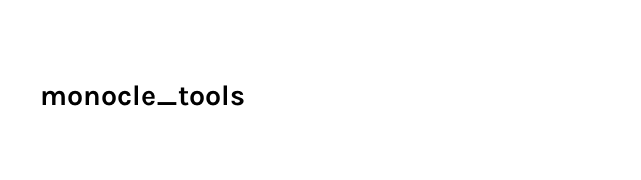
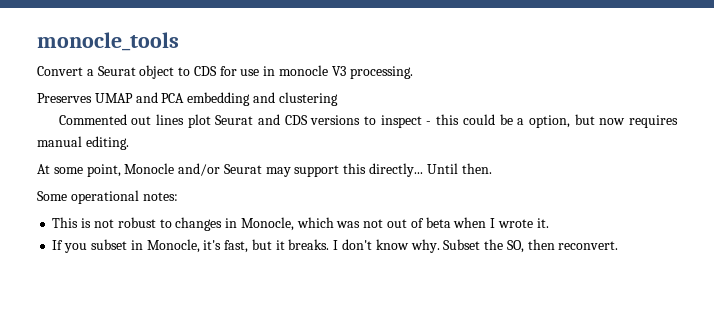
+ Convert a Seurat object to CDS for use in monocle V3 processing.
+ Preserves UMAP and PCA embedding and clustering
+ Commented out lines plot Seurat and CDS versions to inspect - this could be a option, but now requires manual editing.
+ At some point, Monocle and/or Seurat may support this directly... Until then.
+ Some operational notes:
+ This is not robust to changes in Monocle, which was not out of beta when I wrote it.
+ If you subset in Monocle, it's fast, but it breaks. I don't know why. Subset the SO, then reconvert.

